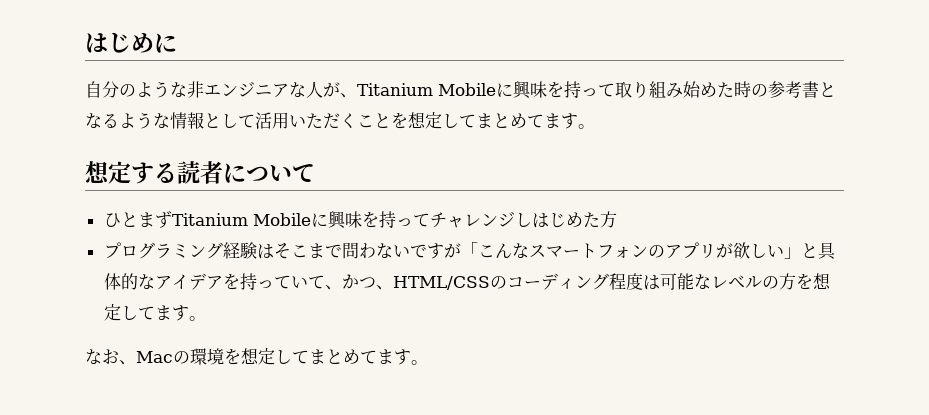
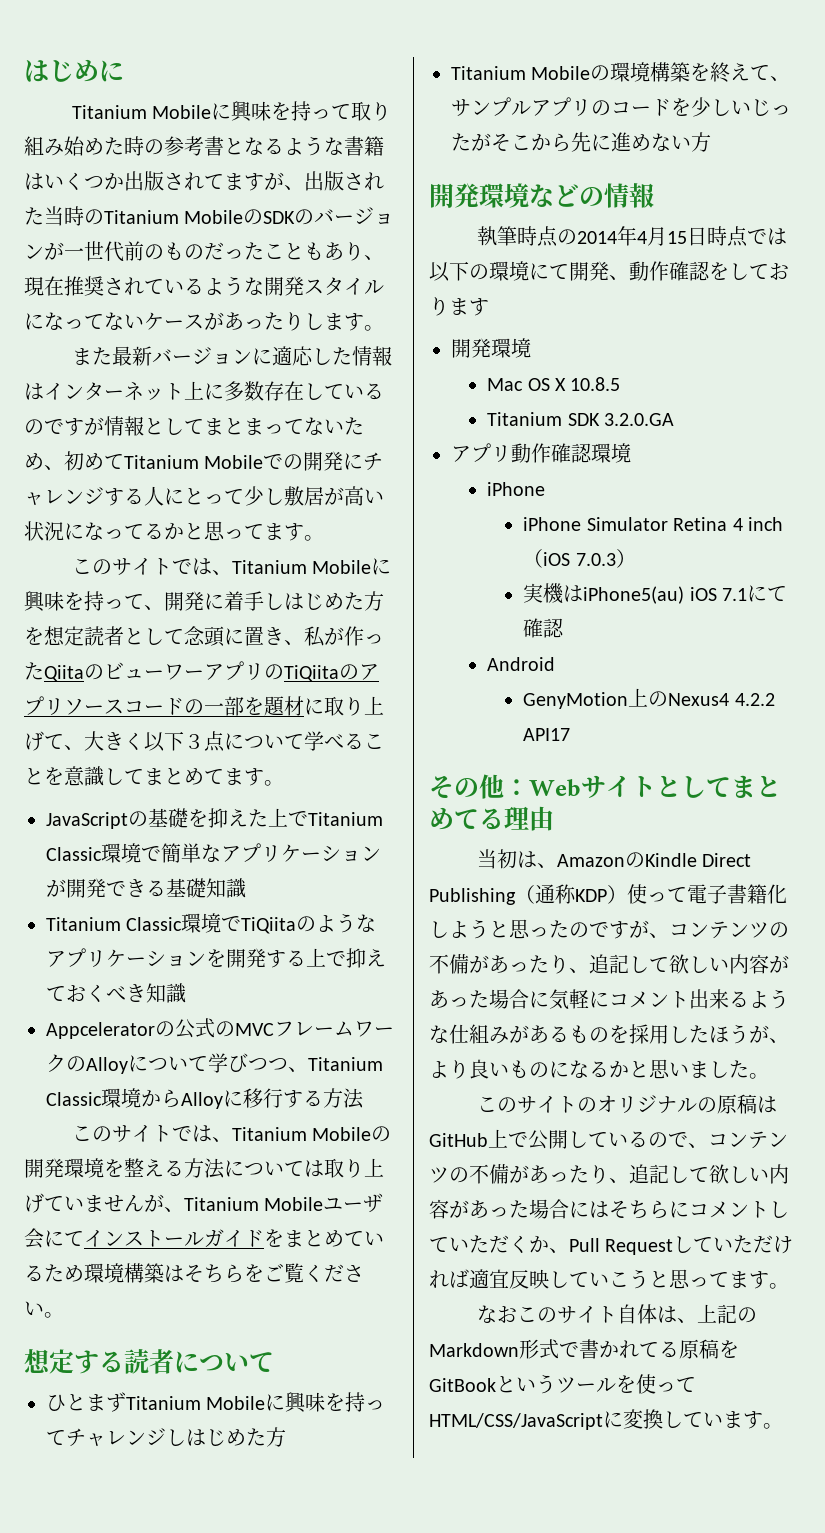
- 自分のような非エンジニアな人が、Titanium Mobileに興味を持って取り組み始めた時の参考書となるような情報として活用いただくことを想定してまとめてます。
+ Titanium Mobileに興味を持って取り組み始めた時の参考書となるような書籍はいくつか出版されてますが、出版された当時のTitanium MobileのSDKのバージョンが一世代前のものだったこともあり、現在推奨されているような開発スタイルになってないケースがあったりします。
+ また最新バージョンに適応した情報はインターネット上に多数存在しているのですが情報としてまとまってないため、初めてTitanium Mobileでの開発にチャレンジする人にとって少し敷居が高い状況になってるかと思ってます。
+ このサイトでは、Titanium Mobileに興味を持って、開発に着手しはじめた方を想定読者として念頭に置き、私が作ったQiitaのビューワーアプリのTiQiitaのアプリソースコードの一部を題材に取り上げて、大きく以下３点について学べることを意識してまとめてます。
+ JavaScriptの基礎を抑えた上でTitanium Classic環境で簡単なアプリケーションが開発できる基礎知識
+ Titanium Classic環境でTiQiitaのようなアプリケーションを開発する上で抑えておくべき知識
+ Appceleratorの公式のMVCフレームワークのAlloyについて学びつつ、Titanium Classic環境からAlloyに移行する方法
+ このサイトでは、Titanium Mobileの開発環境を整える方法については取り上げていませんが、Titanium Mobileユーザ会にてインストールガイドをまとめているため環境構築はそちらをご覧ください。
- プログラミング経験はそこまで問わないですが「こんなスマートフォンのアプリが欲しい」と具体的なアイデアを持っていて、かつ、HTML/CSSのコーディング程度は可能なレベルの方を想定してます。
- なお、Macの環境を想定してまとめてます。
+ Titanium Mobileの環境構築を終えて、サンプルアプリのコードを少しいじったがそこから先に進めない方
+ 開発環境などの情報
+ 執筆時点の2014年4月15日時点では以下の環境にて開発、動作確認をしております
+ 開発環境
+ Mac OS X 10.8.5
+ Titanium SDK 3.2.0.GA
+ アプリ動作確認環境
+ iPhone
+ iPhone Simulator Retina 4 inch（iOS 7.0.3）
+ 実機はiPhone5(au) iOS 7.1にて確認
+ Android
+ GenyMotion上のNexus4 4.2.2 API17
+ その他：Webサイトとしてまとめてる理由
+ 当初は、AmazonのKindle Direct Publishing（通称KDP）使って電子書籍化しようと思ったのですが、コンテンツの不備があったり、追記して欲しい内容があった場合に気軽にコメント出来るような仕組みがあるものを採用したほうが、より良いものになるかと思いました。
+ このサイトのオリジナルの原稿はGitHub上で公開しているので、コンテンツの不備があったり、追記して欲しい内容があった場合にはそちらにコメントしていただくか、Pull Requestしていただければ適宜反映していこうと思ってます。
+ なおこのサイト自体は、上記のMarkdown形式で書かれてる原稿をGitBookというツールを使ってHTML/CSS/JavaScriptに変換しています。

